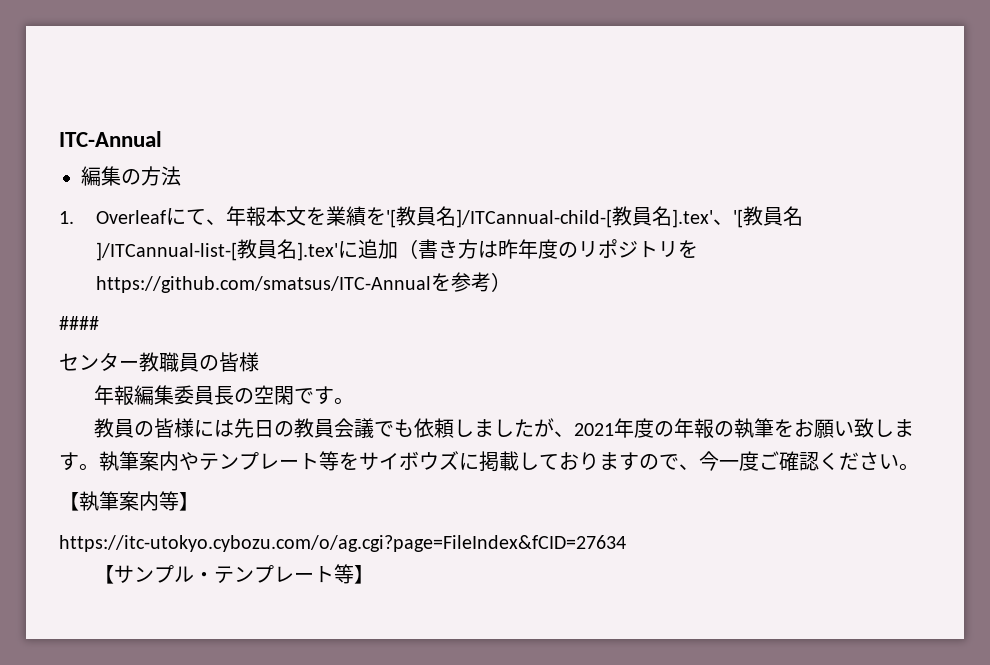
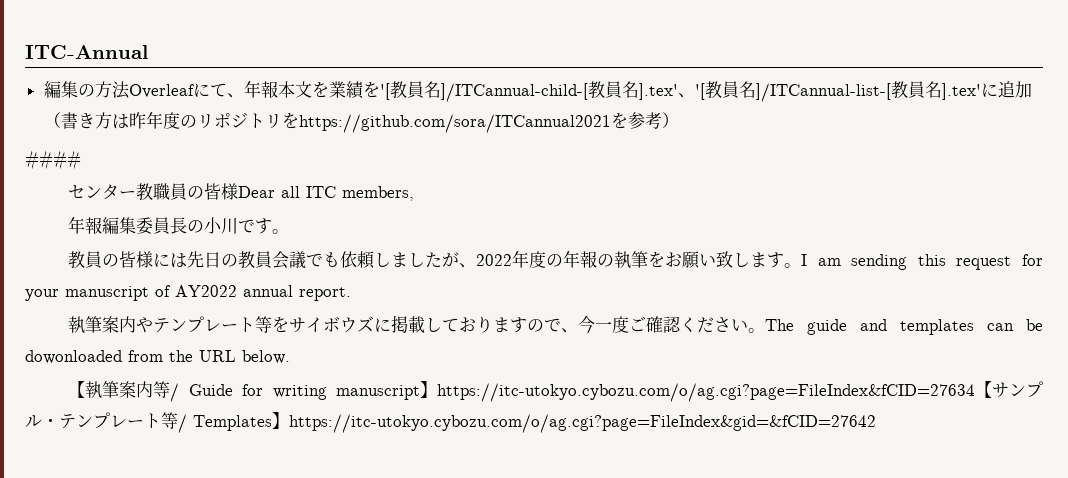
- 編集の方法
- 1. Overleafにて、年報本文を業績を'[教員名]/ITCannual-child-[教員名].tex'、'[教員名]/ITCannual-list-[教員名].tex'に追加（書き方は昨年度のリポジトリをhttps://github.com/smatsus/ITC-Annualを参考）
+ 編集の方法Overleafにて、年報本文を業績を'[教員名]/ITCannual-child-[教員名].tex'、'[教員名]/ITCannual-list-[教員名].tex'に追加（書き方は昨年度のリポジトリをhttps://github.com/sora/ITCannual2021を参考）
- センター教職員の皆様
+ センター教職員の皆様Dear all ITC members,
- 年報編集委員長の空閑です。
+ 年報編集委員長の小川です。
- 教員の皆様には先日の教員会議でも依頼しましたが、2021年度の年報の執筆をお願い致します。執筆案内やテンプレート等をサイボウズに掲載しておりますので、今一度ご確認ください。
- 【執筆案内等】
- https://itc-utokyo.cybozu.com/o/ag.cgi?page=FileIndex&fCID=27634
- 【サンプル・テンプレート等】
+ 教員の皆様には先日の教員会議でも依頼しましたが、2022年度の年報の執筆をお願い致します。I am sending this request for your manuscript of AY2022 annual report.
+ 執筆案内やテンプレート等をサイボウズに掲載しておりますので、今一度ご確認ください。The guide and templates can be dowonloaded from the URL below.
+ 【執筆案内等/ Guide for writing manuscript】https://itc-utokyo.cybozu.com/o/ag.cgi?page=FileIndex&fCID=27634【サンプル・テンプレート等/ Templates】https://itc-utokyo.cybozu.com/o/ag.cgi?page=FileIndex&gid=&fCID=27642

